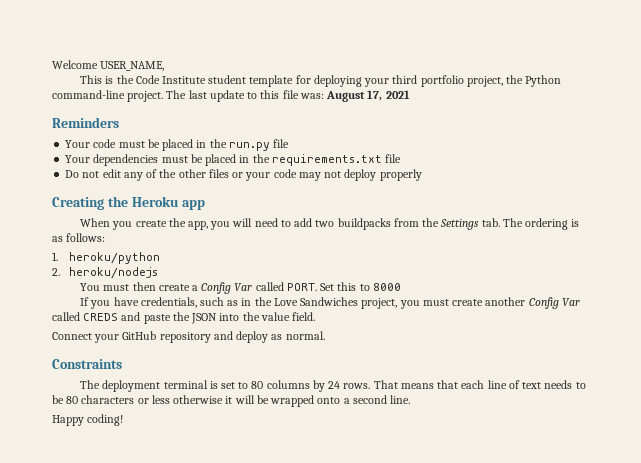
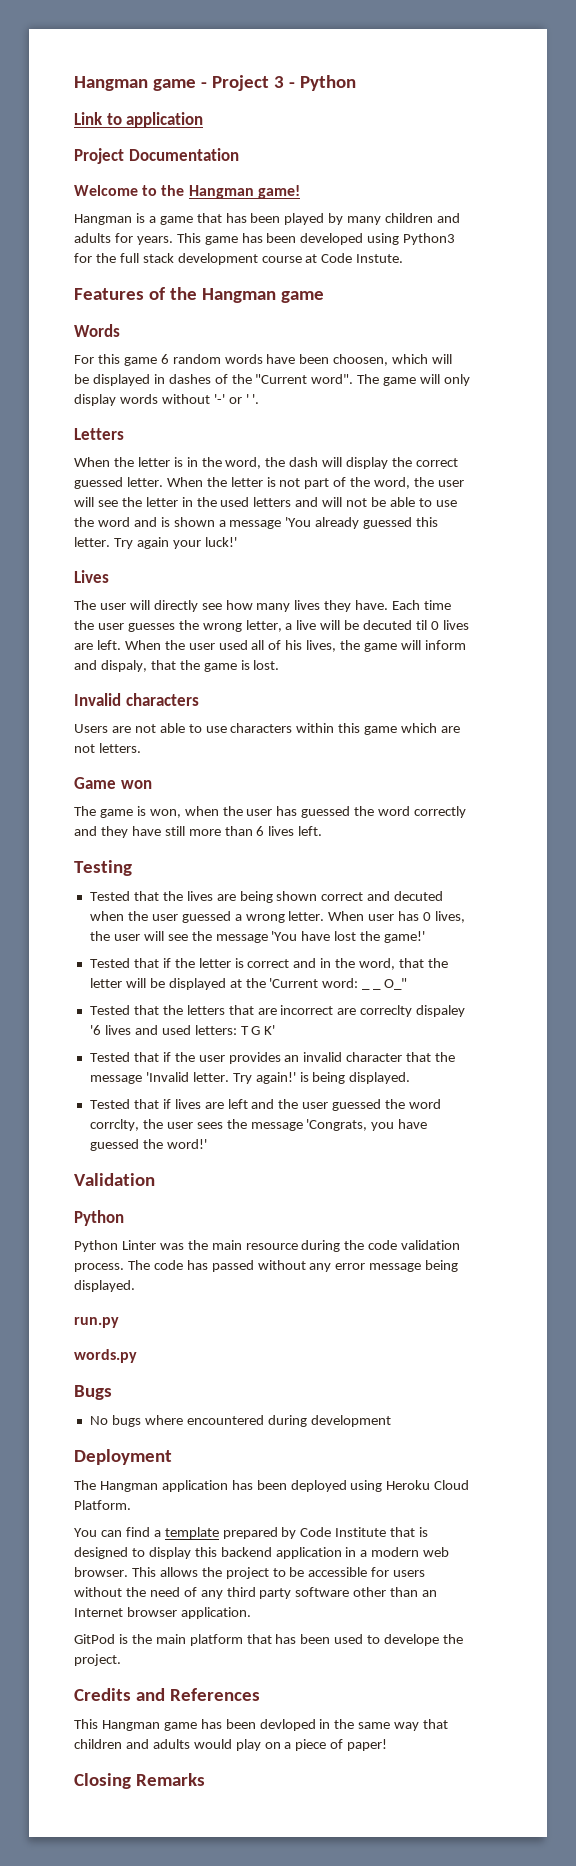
- Welcome USER_NAME,
- This is the Code Institute student template for deploying your third portfolio project, the Python command-line project. The last update to this file was: August 17, 2021
- Reminders
- Your code must be placed in the run.py file
- Your dependencies must be placed in the requirements.txt file
- Do not edit any of the other files or your code may not deploy properly
- Creating the Heroku app
- When you create the app, you will need to add two buildpacks from the Settings tab. The ordering is as follows:
- 1. heroku/python
- 2. heroku/nodejs
- You must then create a Config Var called PORT. Set this to 8000
- If you have credentials, such as in the Love Sandwiches project, you must create another Config Var called CREDS and paste the JSON into the value field.
- Connect your GitHub repository and deploy as normal.
- Constraints
- The deployment terminal is set to 80 columns by 24 rows. That means that each line of text needs to be 80 characters or less otherwise it will be wrapped onto a second line.
- Happy coding!
+ Hangman game - Project 3 - Python
+ Link to application
+ Project Documentation
+ Welcome to the Hangman game!
+ Hangman is a game that has been played by many children and adults for years. This game has been developed using Python3 for the full stack development course at Code Instute.
+ Features of the Hangman game
+ Words
+ For this game 6 random words have been choosen, which will be displayed in dashes of the "Current word". The game will only display words without '-' or ' '.
+ Letters
+ When the letter is in the word, the dash will display the correct guessed letter. When the letter is not part of the word, the user will see the letter in the used letters and will not be able to use the word and is shown a message 'You already guessed this letter. Try again your luck!'
+ Lives
+ The user will directly see how many lives they have. Each time the user guesses the wrong letter, a live will be decuted til 0 lives are left. When the user used all of his lives, the game will inform and dispaly, that the game is lost.
+ Invalid characters
+ Users are not able to use characters within this game which are not letters.
+ Game won
+ The game is won, when the user has guessed the word correctly and they have still more than 6 lives left.
+ Testing
+ Tested that the lives are being shown correct and decuted when the user guessed a wrong letter. When user has 0 lives, the user will see the message 'You have lost the game!'
+ Tested that if the letter is correct and in the word, that the letter will be displayed at the 'Current word: _ _ O_"
+ Tested that the letters that are incorrect are correclty dispaley '6 lives and used letters: T G K'
+ Tested that if the user provides an invalid character that the message 'Invalid letter. Try again!' is being displayed.
+ Tested that if lives are left and the user guessed the word corrclty, the user sees the message 'Congrats, you have guessed the word!'
+ Validation
+ Python
+ Python Linter was the main resource during the code validation process. The code has passed without any error message being displayed.
+ run.py
+ words.py
+ Bugs
+ No bugs where encountered during development
+ Deployment
+ The Hangman application has been deployed using Heroku Cloud Platform.
+ You can find a template prepared by Code Institute that is designed to display this backend application in a modern web browser. This allows the project to be accessible for users without the need of any third party software other than an Internet browser application.
+ GitPod is the main platform that has been used to develope the project.
+ Credits and References
+ This Hangman game has been devloped in the same way that children and adults would play on a piece of paper!
+ Closing Remarks

